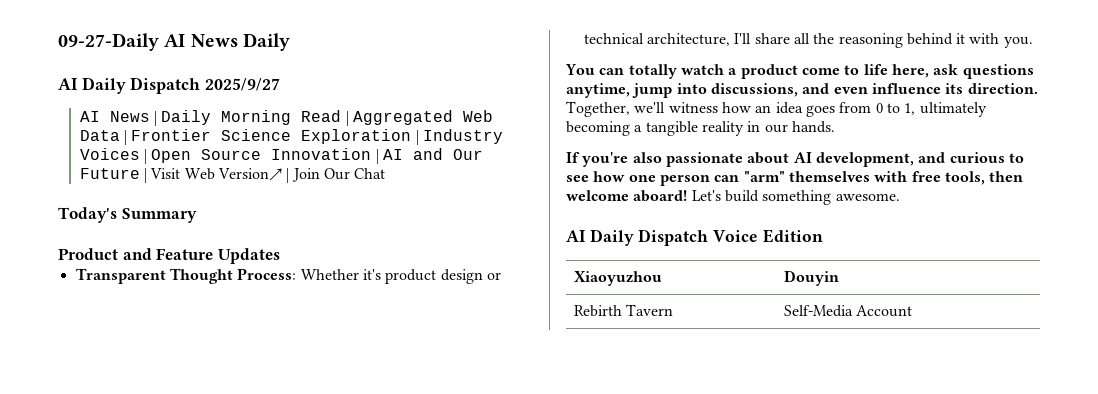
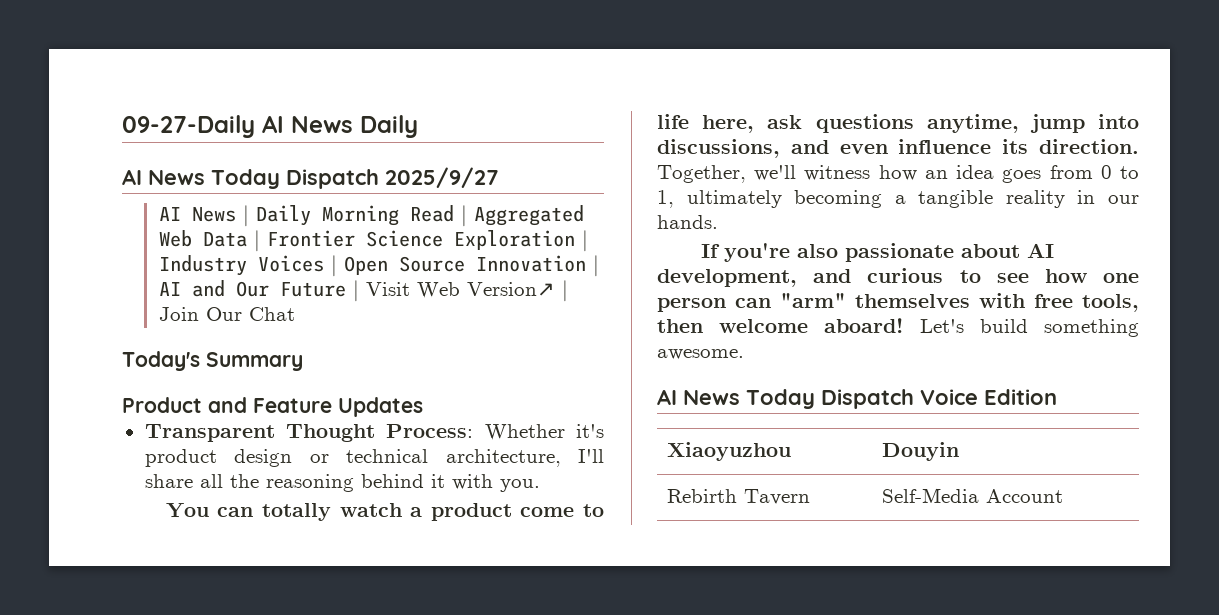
- AI Daily Dispatch 2025/9/27
+ AI News Today Dispatch 2025/9/27
- AI Daily Dispatch Voice Edition
+ AI News Today Dispatch Voice Edition

